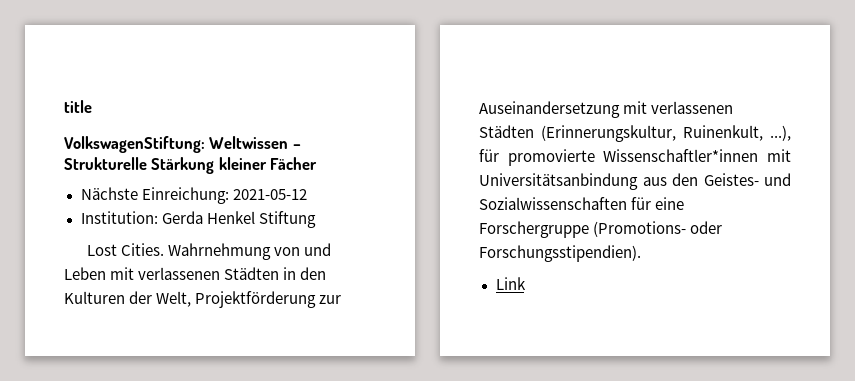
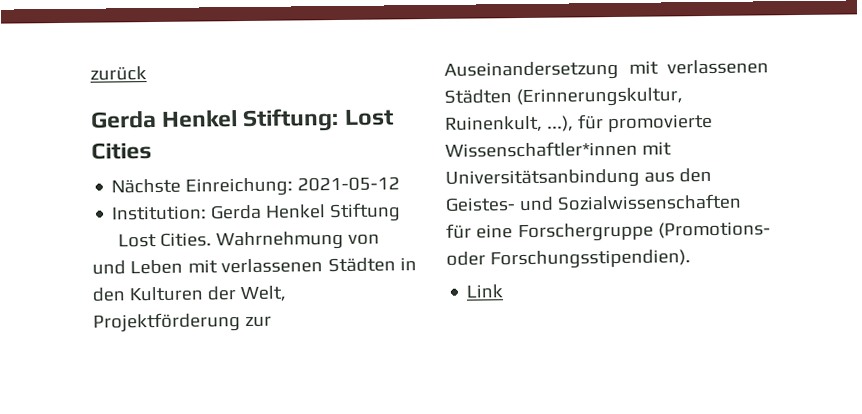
- title
- VolkswagenStiftung: Weltwissen – Strukturelle Stärkung kleiner Fächer
+ zurück
+ Gerda Henkel Stiftung: Lost Cities

